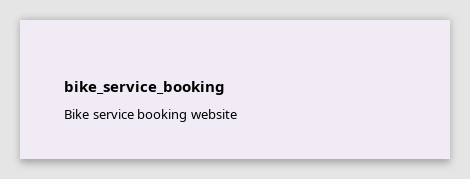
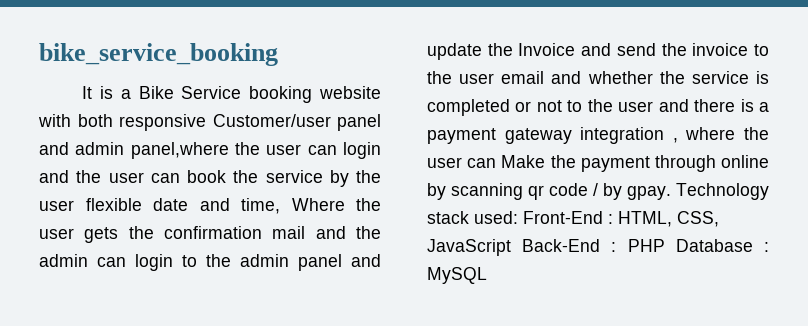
- Bike service booking website
+ It is a Bike Service booking website with both responsive Customer/user panel and admin panel,where the user can login and the user can book the service by the user flexible date and time, Where the user gets the confirmation mail and the admin can login to the admin panel and update the Invoice and send the invoice to the user email and whether the service is completed or not to the user and there is a payment gateway integration , where the user can Make the payment through online by scanning qr code / by gpay. Technology stack used: Front-End : HTML, CSS, JavaScript Back-End : PHP Database : MySQL

